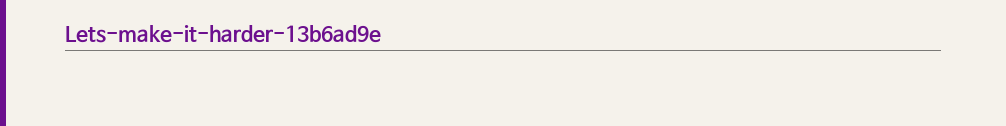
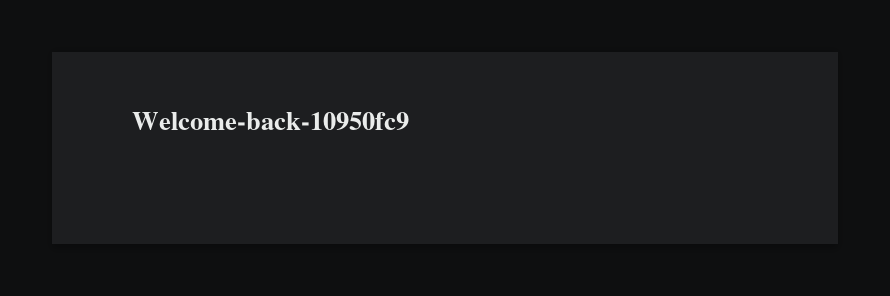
- Lets-make-it-harder-13b6ad9e
+ Welcome-back-10950fc9

